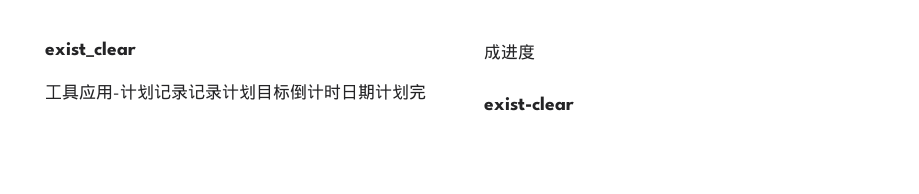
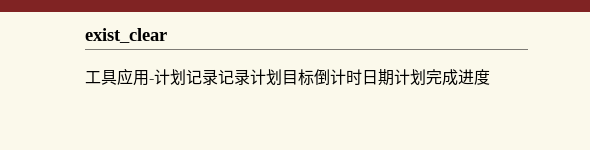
- exist-clear

